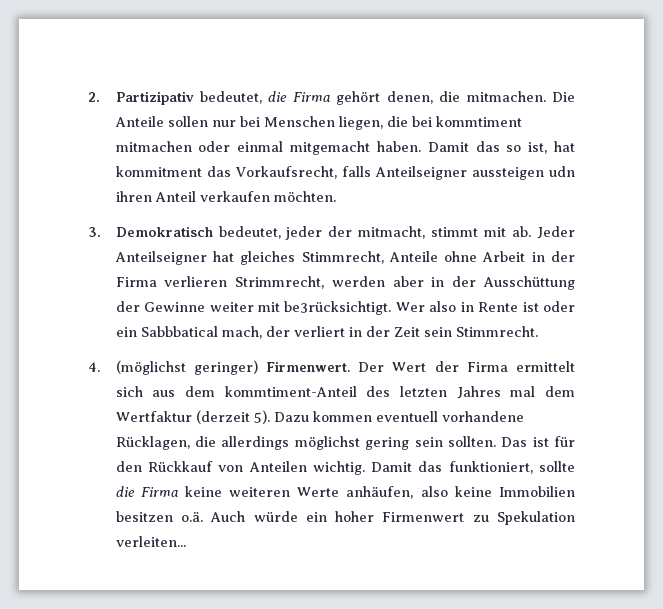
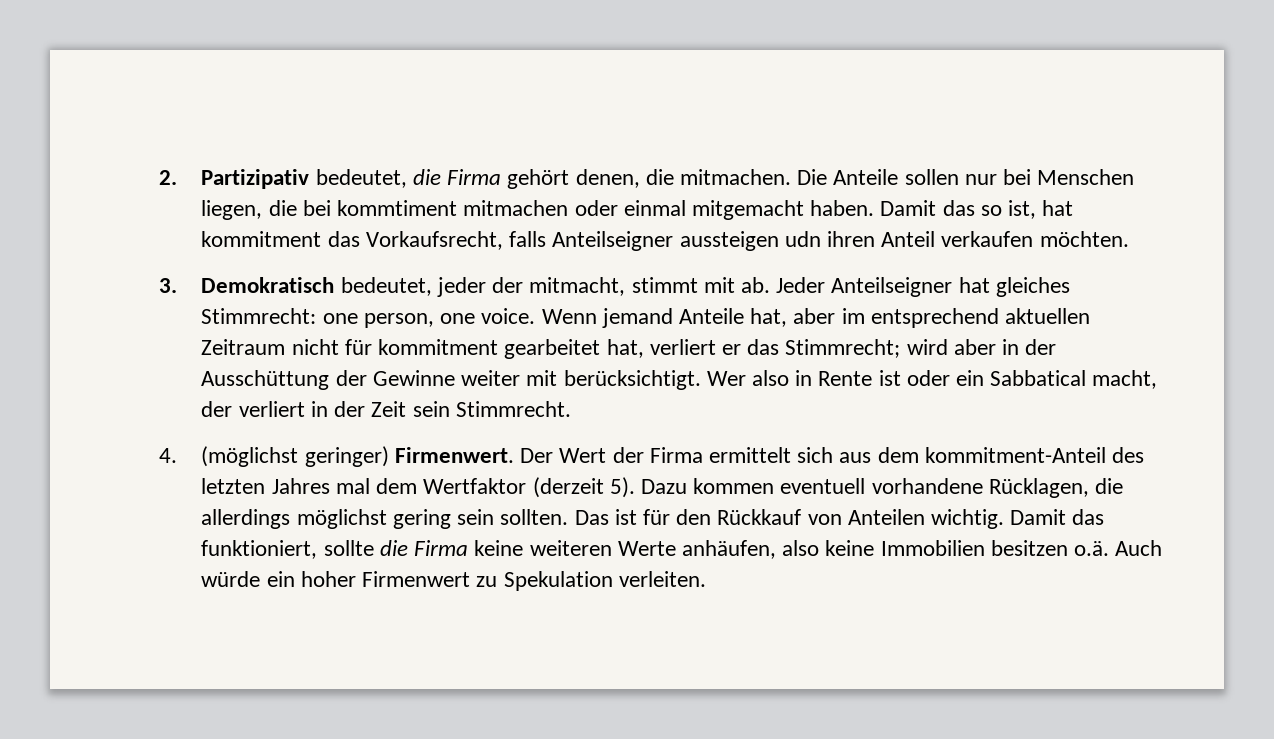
- Jeder Anteilseigner hat gleiches Stimmrecht, Anteile ohne Arbeit in der Firma verlieren Strimmrecht, werden aber in der Ausschüttung der Gewinne weiter mit be3rücksichtigt.
+ Jeder Anteilseigner hat gleiches Stimmrecht: one person, one voice. Wenn jemand Anteile hat, aber im entsprechend aktuellen Zeitraum nicht für kommitment gearbeitet hat, verliert er das Stimmrecht; wird aber in der Ausschüttung der Gewinne weiter mit berücksichtigt.
- Wer also in Rente ist oder ein Sabbbatical mach, der verliert in der Zeit sein Stimmrecht.
+ Wer also in Rente ist oder ein Sabbatical macht, der verliert in der Zeit sein Stimmrecht.
- Der Wert der Firma ermittelt sich aus dem kommtiment-Anteil des letzten Jahres mal dem Wertfaktur (derzeit 5).
+ Der Wert der Firma ermittelt sich aus dem kommitment-Anteil des letzten Jahres mal dem Wertfaktor (derzeit 5).
- Damit das funktioniert, sollte die Firma keine weiteren Werte anhäufen, also keine Immobilien besitzen o.ä. Auch würde ein hoher Firmenwert zu Spekulation verleiten...
+ Damit das funktioniert, sollte die Firma keine weiteren Werte anhäufen, also keine Immobilien besitzen o.ä. Auch würde ein hoher Firmenwert zu Spekulation verleiten.

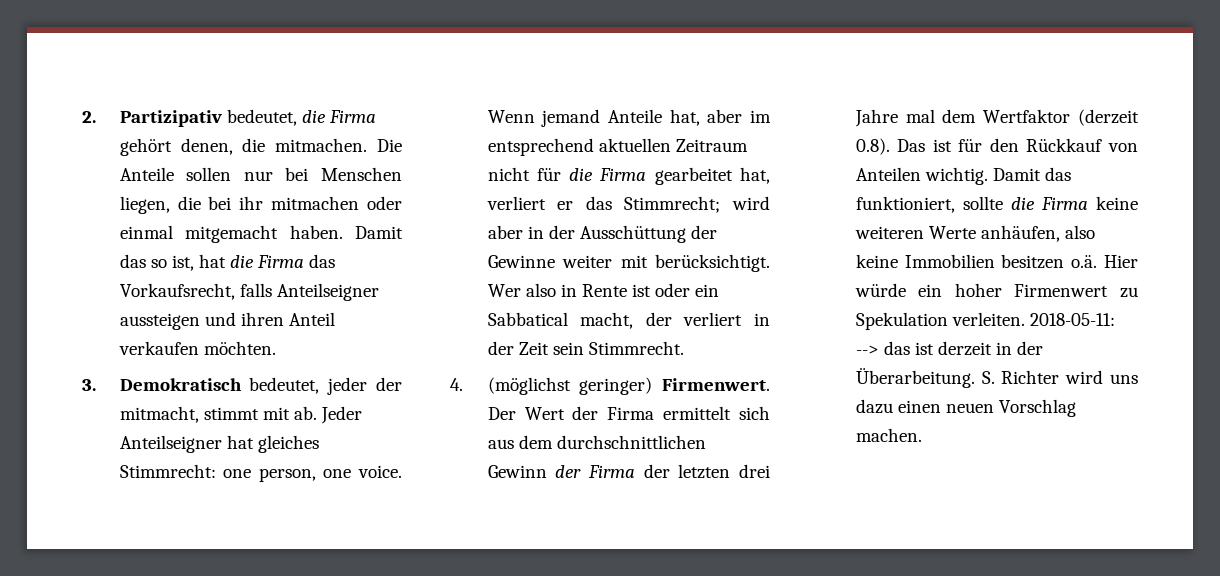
- Die Anteile sollen nur bei Menschen liegen, die bei kommtiment mitmachen oder einmal mitgemacht haben.
+ Die Anteile sollen nur bei Menschen liegen, die bei ihr mitmachen oder einmal mitgemacht haben.
- Damit das so ist, hat kommitment das Vorkaufsrecht, falls Anteilseigner aussteigen udn ihren Anteil verkaufen möchten.
+ Damit das so ist, hat die Firma das Vorkaufsrecht, falls Anteilseigner aussteigen und ihren Anteil verkaufen möchten.
- Wenn jemand Anteile hat, aber im entsprechend aktuellen Zeitraum nicht für kommitment gearbeitet hat, verliert er das Stimmrecht; wird aber in der Ausschüttung der Gewinne weiter mit berücksichtigt.
+ Wenn jemand Anteile hat, aber im entsprechend aktuellen Zeitraum nicht für die Firma gearbeitet hat, verliert er das Stimmrecht; wird aber in der Ausschüttung der Gewinne weiter mit berücksichtigt.
- Der Wert der Firma ermittelt sich aus dem kommitment-Anteil des letzten Jahres mal dem Wertfaktor (derzeit 5). Dazu kommen eventuell vorhandene Rücklagen, die allerdings möglichst gering sein sollten. Das ist für den Rückkauf von Anteilen wichtig.
+ Der Wert der Firma ermittelt sich aus dem durchschnittlichen Gewinn der Firma der letzten drei Jahre mal dem Wertfaktor (derzeit 0.8). Das ist für den Rückkauf von Anteilen wichtig.
- Damit das funktioniert, sollte die Firma keine weiteren Werte anhäufen, also keine Immobilien besitzen o.ä. Auch würde ein hoher Firmenwert zu Spekulation verleiten.
+ Damit das funktioniert, sollte die Firma keine weiteren Werte anhäufen, also keine Immobilien besitzen o.ä. Hier würde ein hoher Firmenwert zu Spekulation verleiten.
+ 2018-05-11: --> das ist derzeit in der Überarbeitung. S. Richter wird uns dazu einen neuen Vorschlag machen.

